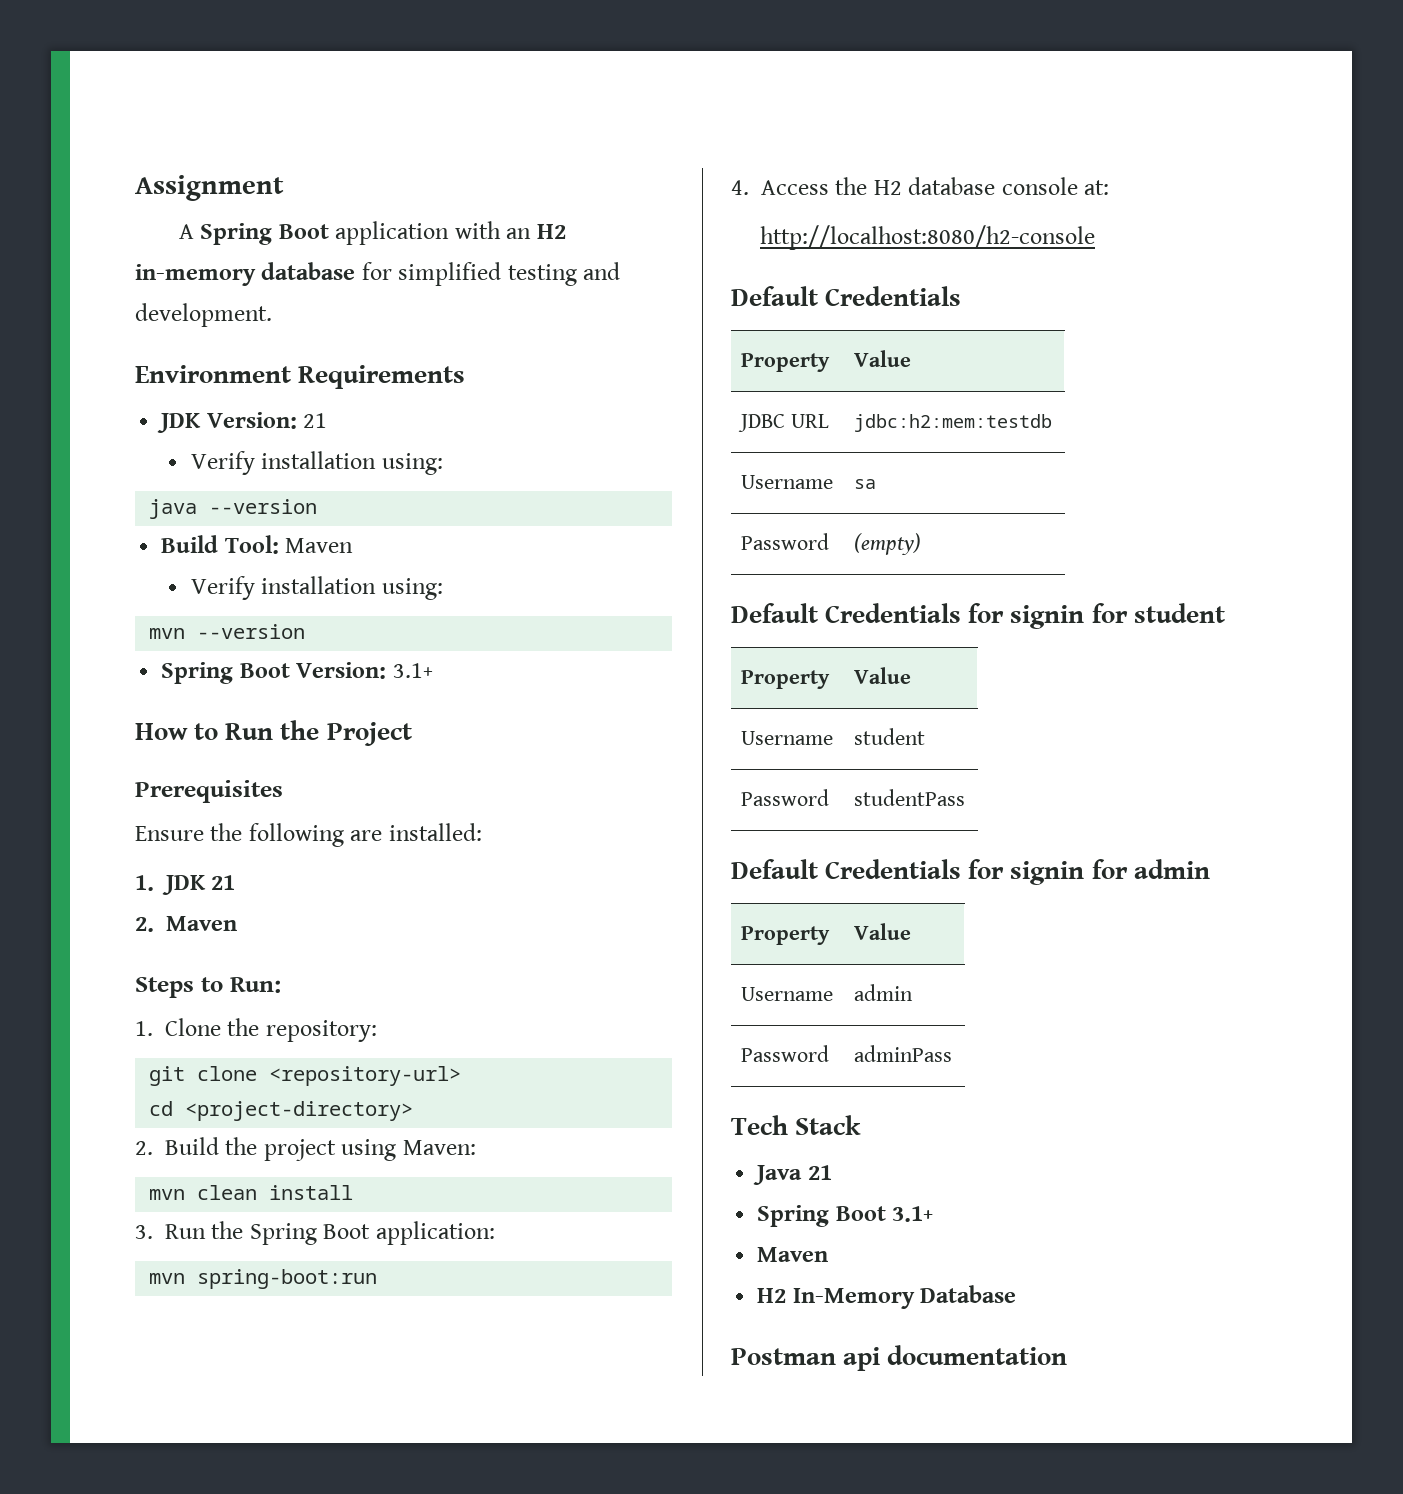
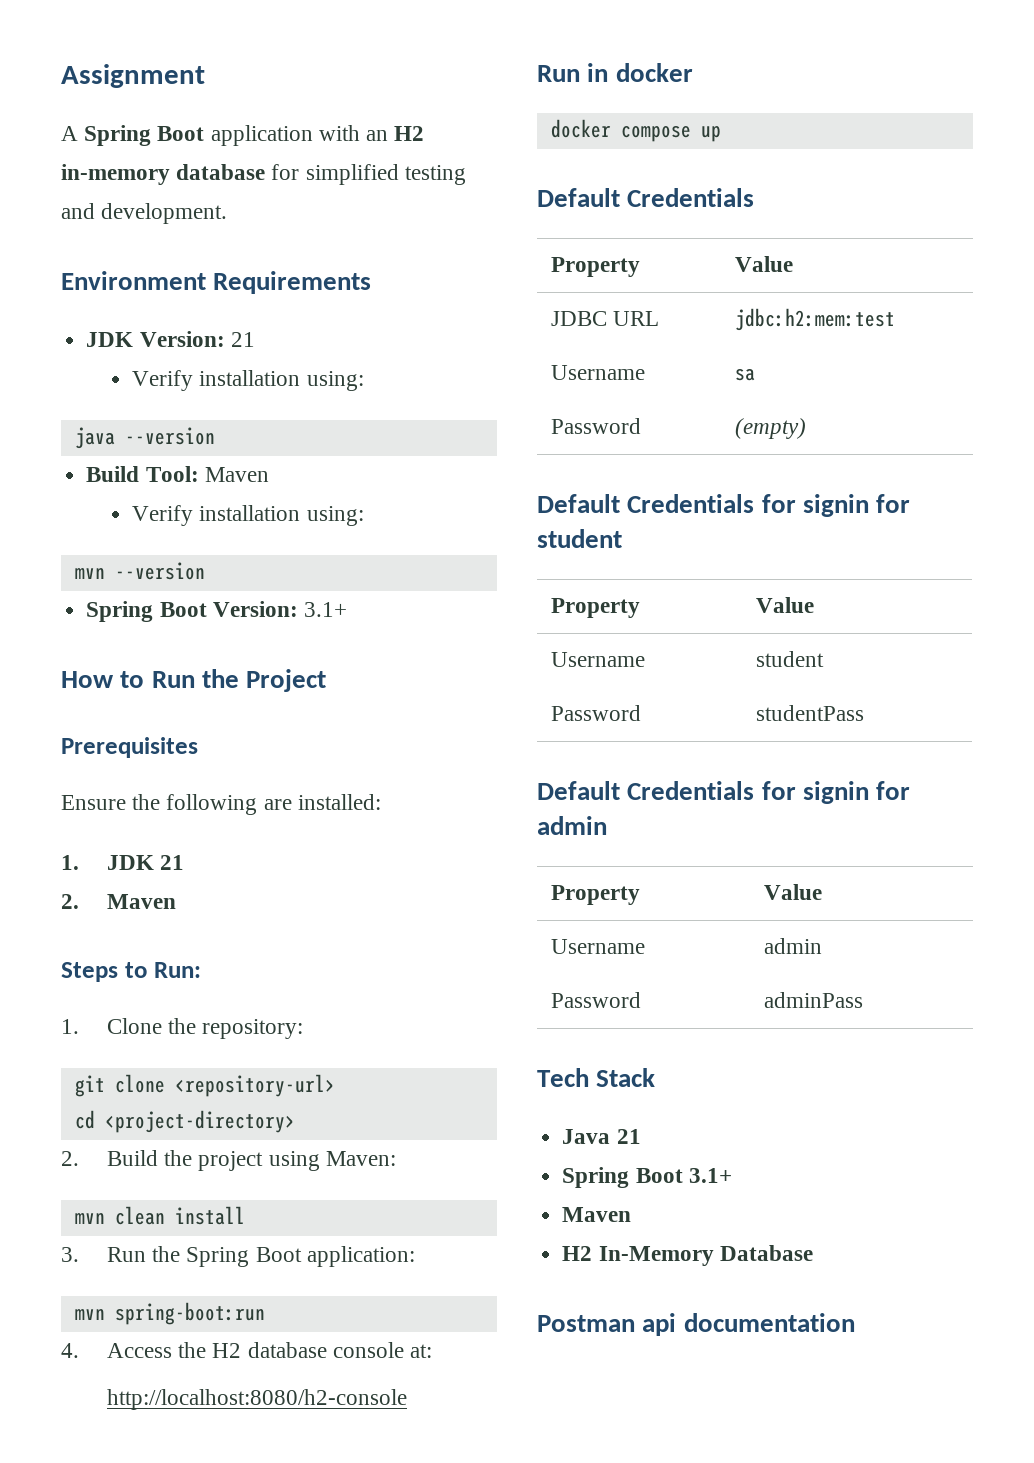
+ Run in docker
+ docker compose up
- JDBC URL | jdbc:h2:mem:testdb
+ JDBC URL | jdbc:h2:mem:test

